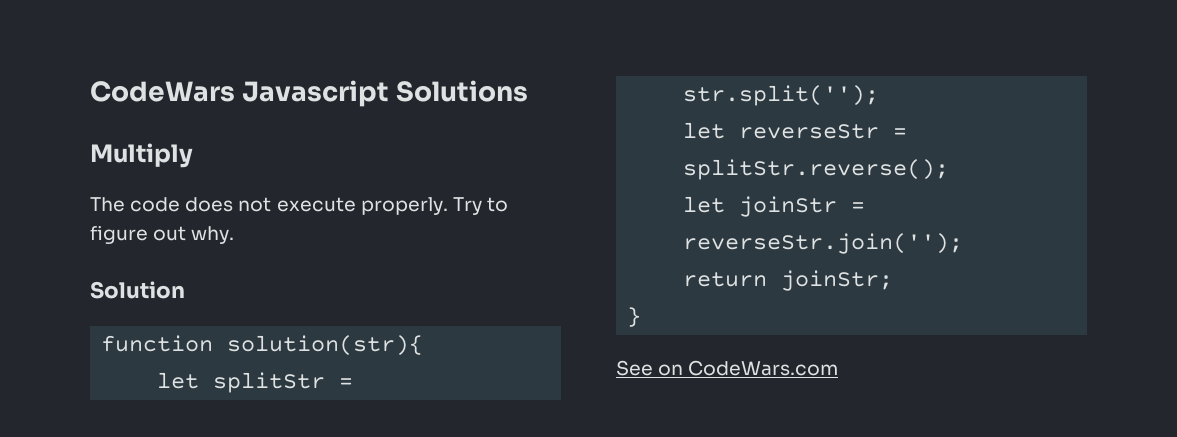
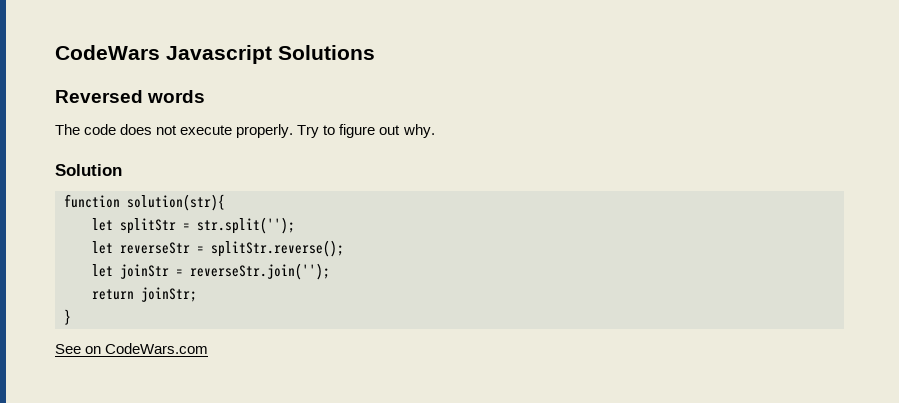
- Multiply
+ Reversed words

